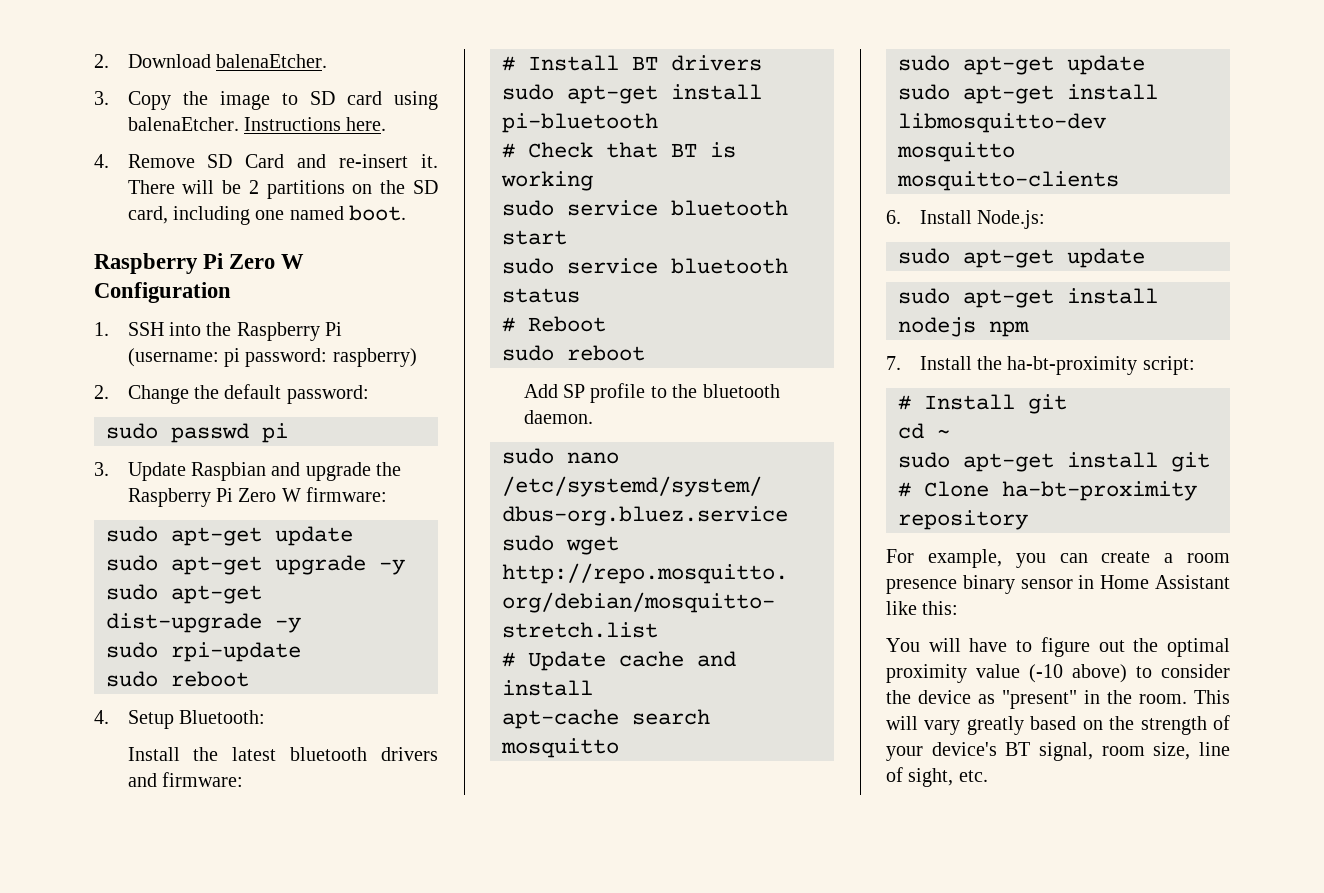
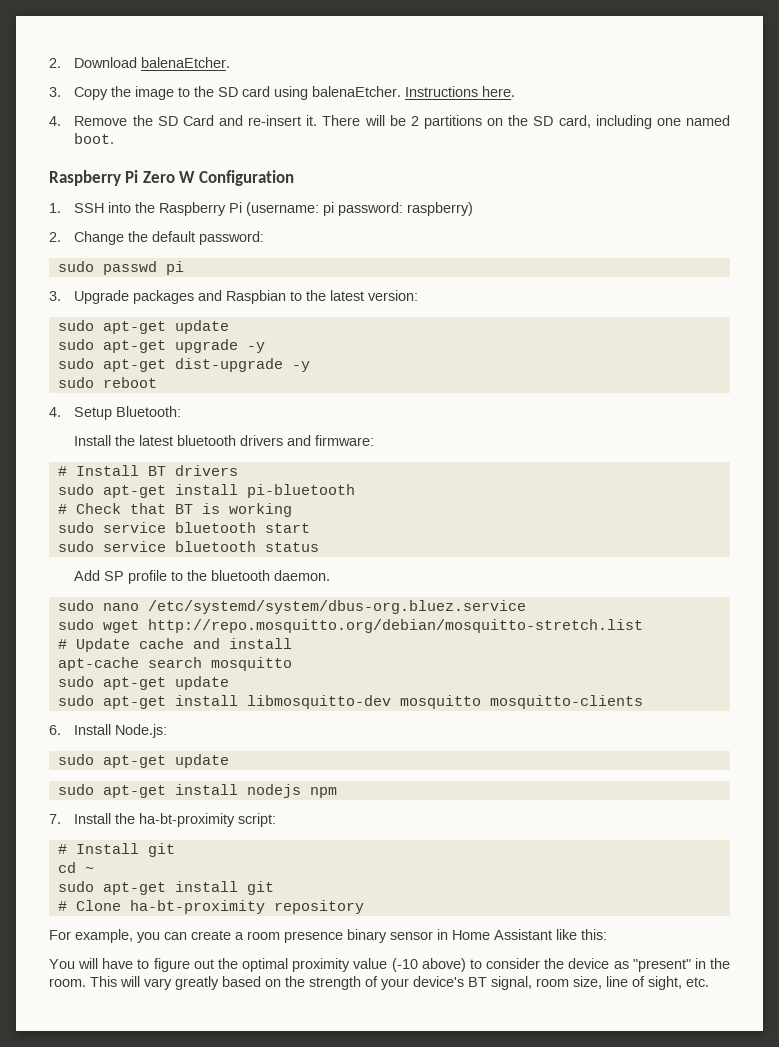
- 3. Copy the image to SD card using balenaEtcher.
+ 3. Copy the image to the SD card using balenaEtcher.
- 4. Remove SD Card and re-insert it.
+ 4. Remove the SD Card and re-insert it.
- 3. Update Raspbian and upgrade the Raspberry Pi Zero W firmware:
+ 3. Upgrade packages and Raspbian to the latest version:
- sudo rpi-update
- # Reboot
- sudo reboot

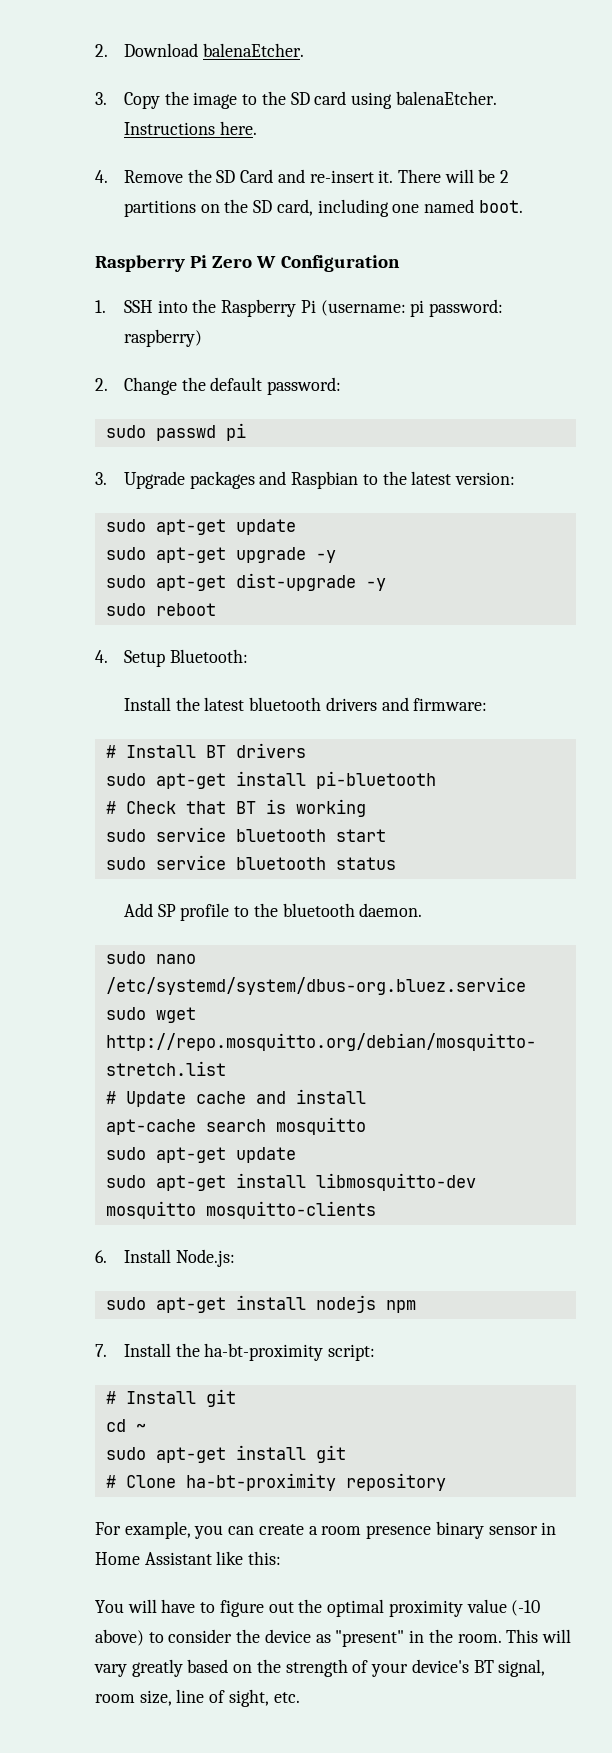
  6. Install Node.js:
- sudo apt-get update

